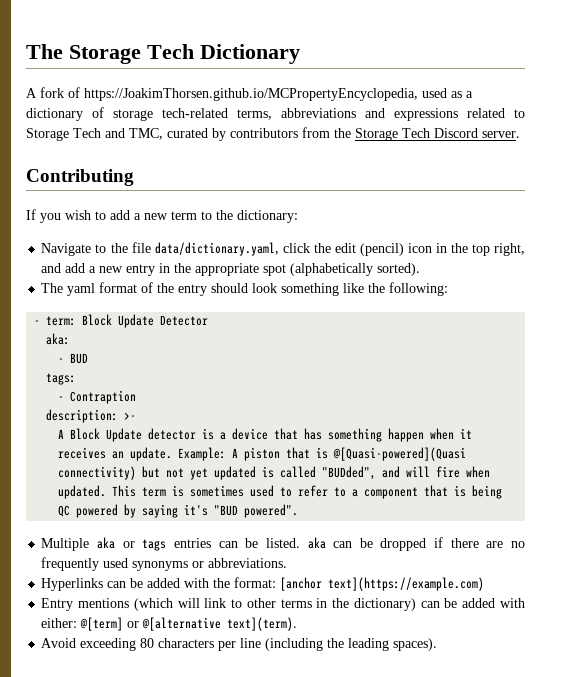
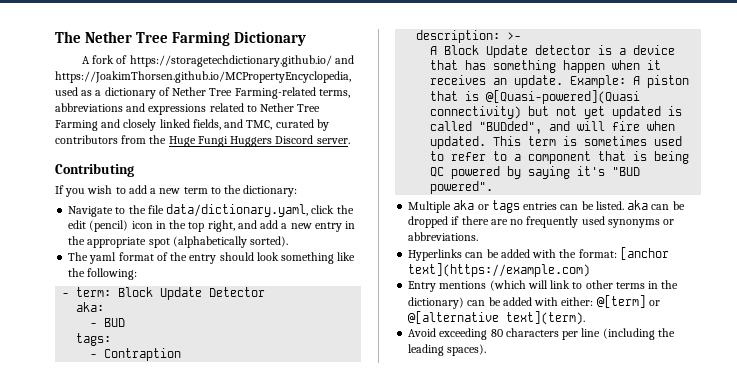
- The Storage Tech Dictionary
+ The Nether Tree Farming Dictionary
- A fork of https://JoakimThorsen.github.io/MCPropertyEncyclopedia, used as a dictionary of storage tech-related terms, abbreviations and expressions related to Storage Tech and TMC, curated by contributors from the Storage Tech Discord server.
+ A fork of https://storagetechdictionary.github.io/ and https://JoakimThorsen.github.io/MCPropertyEncyclopedia, used as a dictionary of Nether Tree Farming-related terms, abbreviations and expressions related to Nether Tree Farming and closely linked fields, and TMC, curated by contributors from the Huge Fungi Huggers Discord server.

